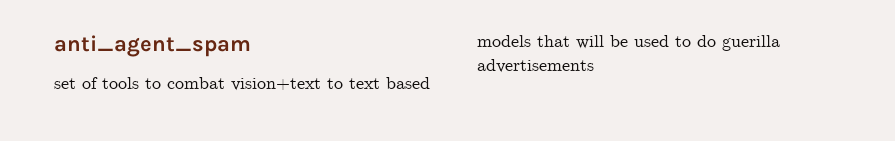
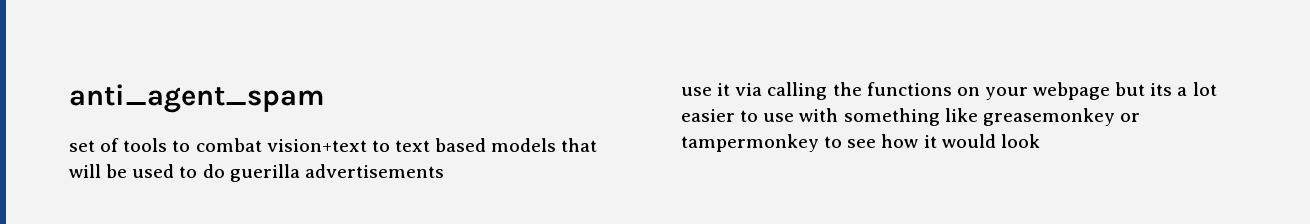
+ use it via calling the functions on your webpage but its a lot easier to use with something like greasemonkey or tampermonkey to see how it would look

